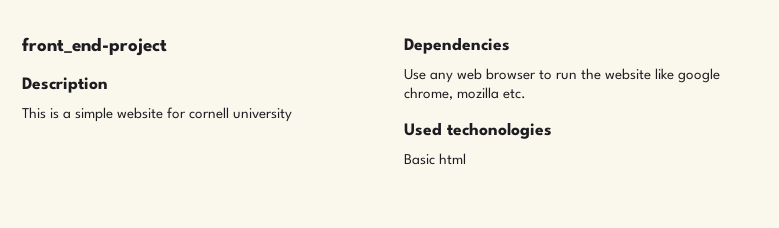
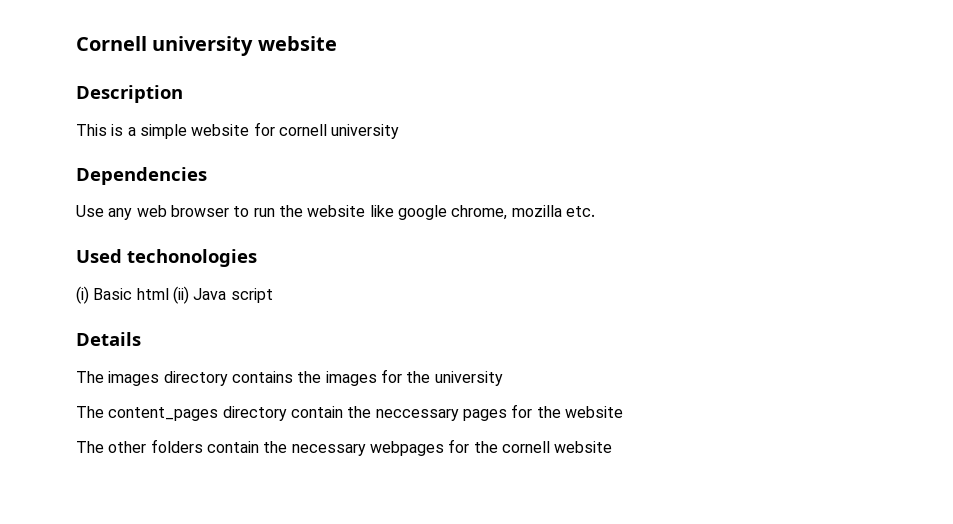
- front_end-project
+ Cornell university website
- Basic html
+ (i) Basic html (ii) Java script
+ Details
+ The images directory contains the images for the university
+ The content_pages directory contain the neccessary pages for the website
+ The other folders contain the necessary webpages for the cornell website

